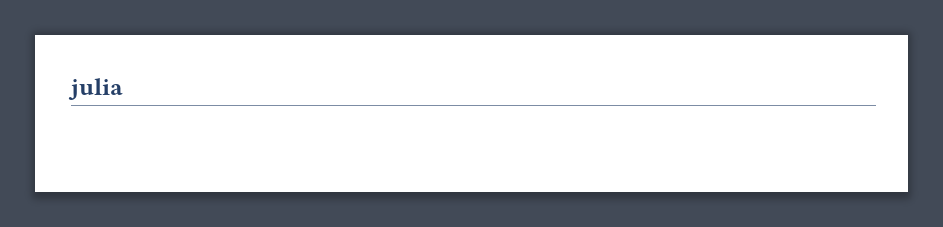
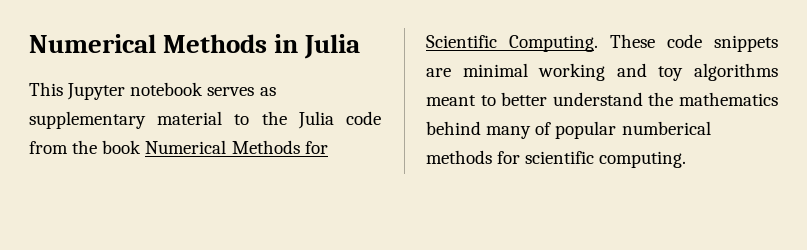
- julia
+ Numerical Methods in Julia
+ This Jupyter notebook serves as supplementary material to the Julia code from the book Numerical Methods for Scientific Computing. These code snippets are minimal working and toy algorithms meant to better understand the mathematics behind many of popular numberical methods for scientific computing.

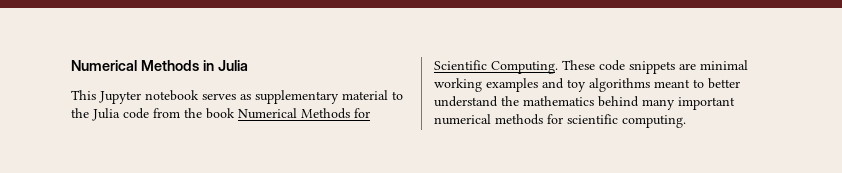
- These code snippets are minimal working and toy algorithms meant to better understand the mathematics behind many of popular numberical methods for scientific computing.
+ These code snippets are minimal working examples and toy algorithms meant to better understand the mathematics behind many important numerical methods for scientific computing.

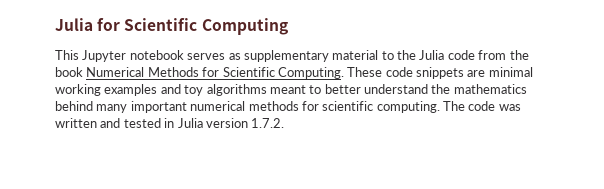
- Numerical Methods in Julia
+ Julia for Scientific Computing
+ The code was written and tested in Julia version 1.7.2.

